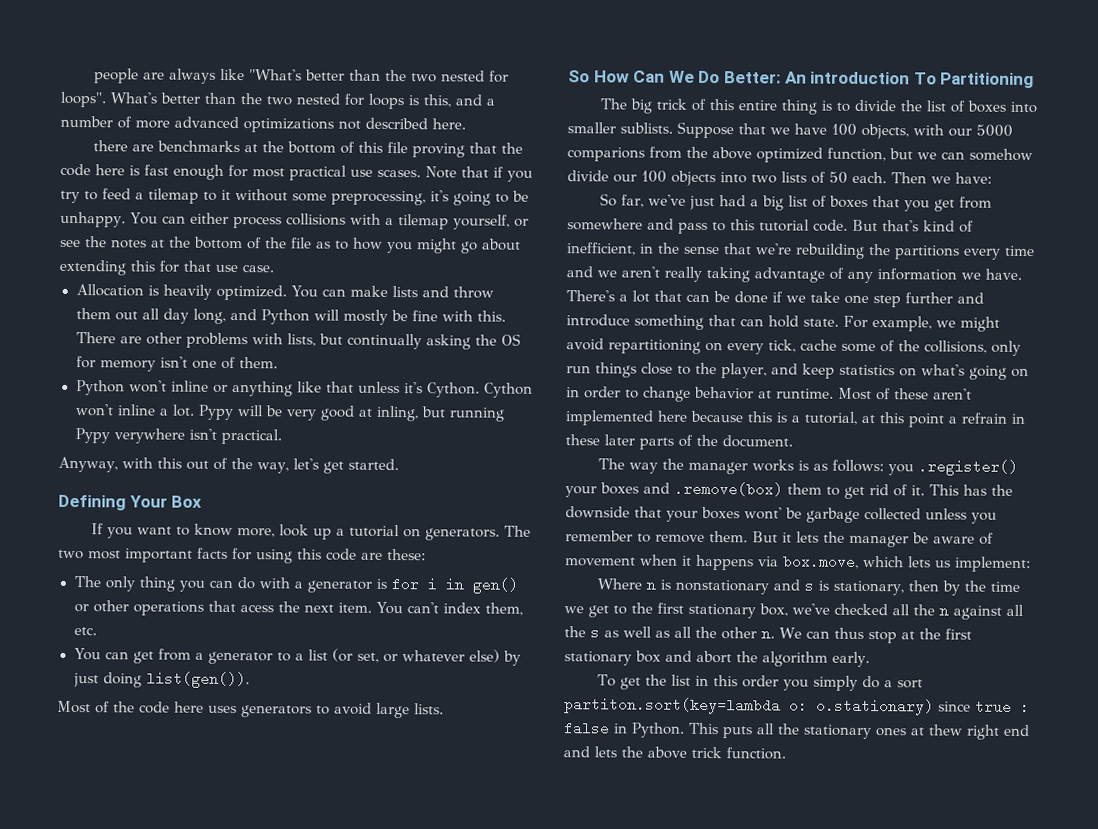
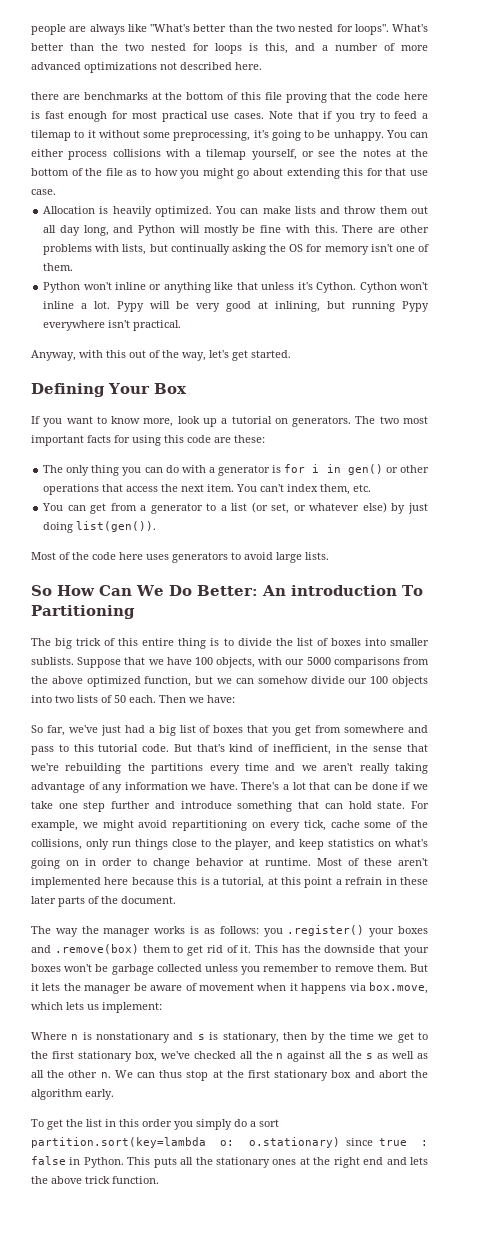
- there are benchmarks at the bottom of this file proving that the code here is fast enough for most practical use scases.
+ there are benchmarks at the bottom of this file proving that the code here is fast enough for most practical use cases.
- Pypy will be very good at inling, but running Pypy verywhere isn't practical.
+ Pypy will be very good at inlining, but running Pypy everywhere isn't practical.
- The only thing you can do with a generator is for i in gen() or other operations that acess the next item.
+ The only thing you can do with a generator is for i in gen() or other operations that access the next item.
- Suppose that we have 100 objects, with our 5000 comparions from the above optimized function, but we can somehow divide our 100 objects into two lists of 50 each.
+ Suppose that we have 100 objects, with our 5000 comparisons from the above optimized function, but we can somehow divide our 100 objects into two lists of 50 each.
- This has the downside that your boxes wont' be garbage collected unless you remember to remove them.
+ This has the downside that your boxes won't be garbage collected unless you remember to remove them.
- To get the list in this order you simply do a sort partiton.sort(key=lambda o: o.stationary) since true : false in Python.
+ To get the list in this order you simply do a sort partition.sort(key=lambda o: o.stationary) since true : false in Python.
- This puts all the stationary ones at thew right end and lets the above trick function.
+ This puts all the stationary ones at the right end and lets the above trick function.

